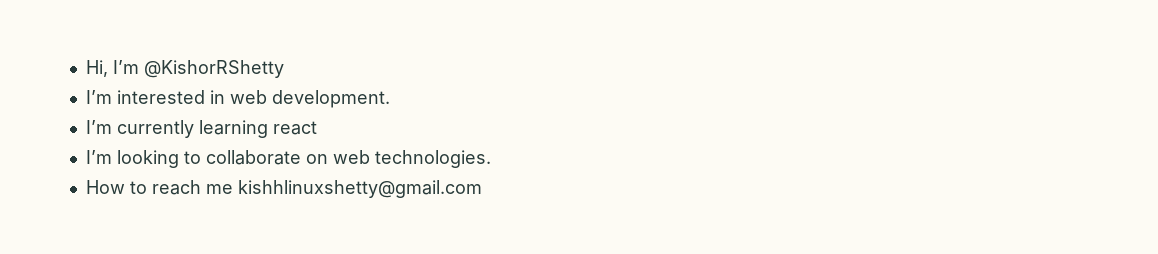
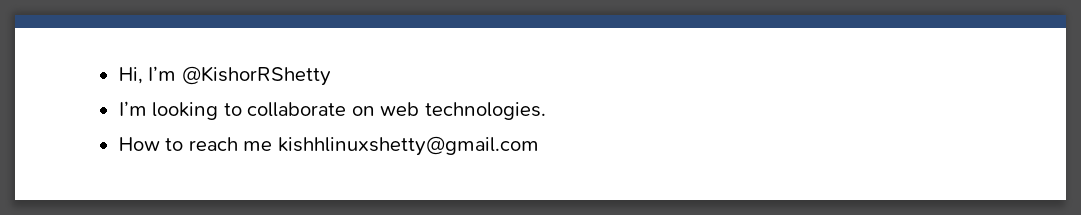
- I’m interested in web development.
- I’m currently learning react

